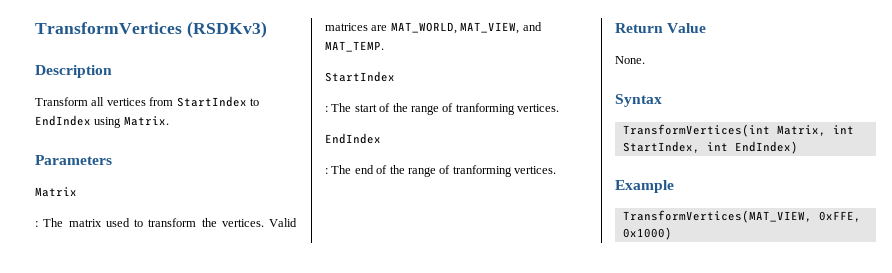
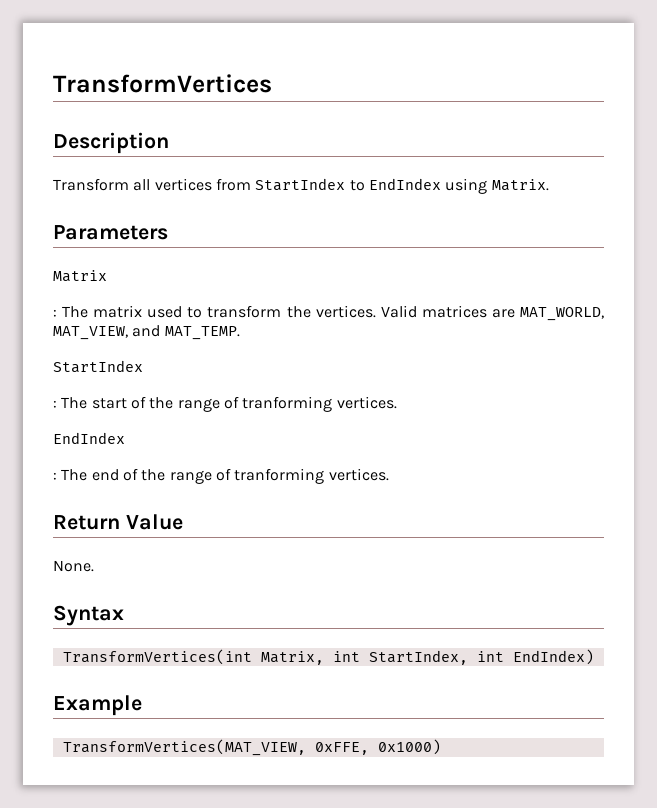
- TransformVertices (RSDKv3)
+ TransformVertices

